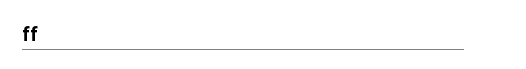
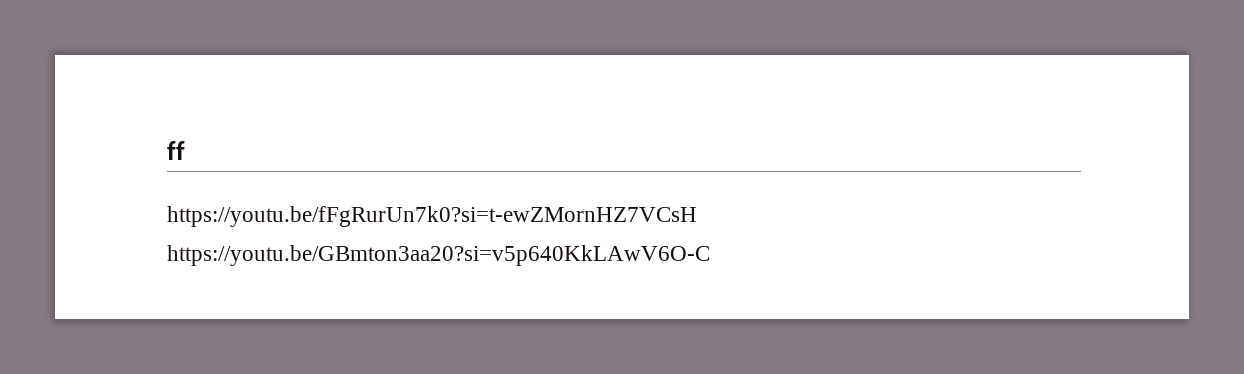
+ https://youtu.be/fFgRurUn7k0?si=t-ewZMornHZ7VCsH https://youtu.be/GBmton3aa20?si=v5p640KkLAwV6O-C

